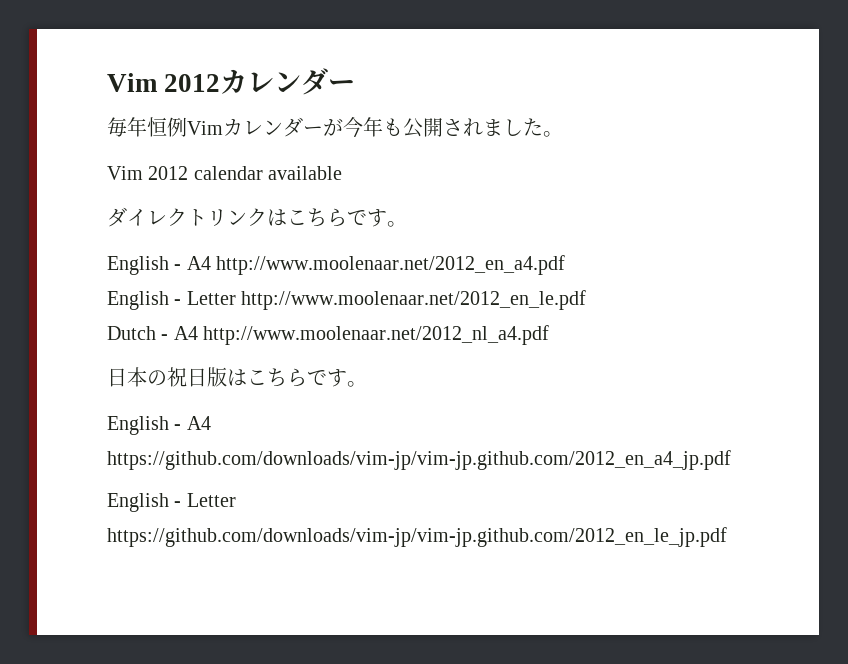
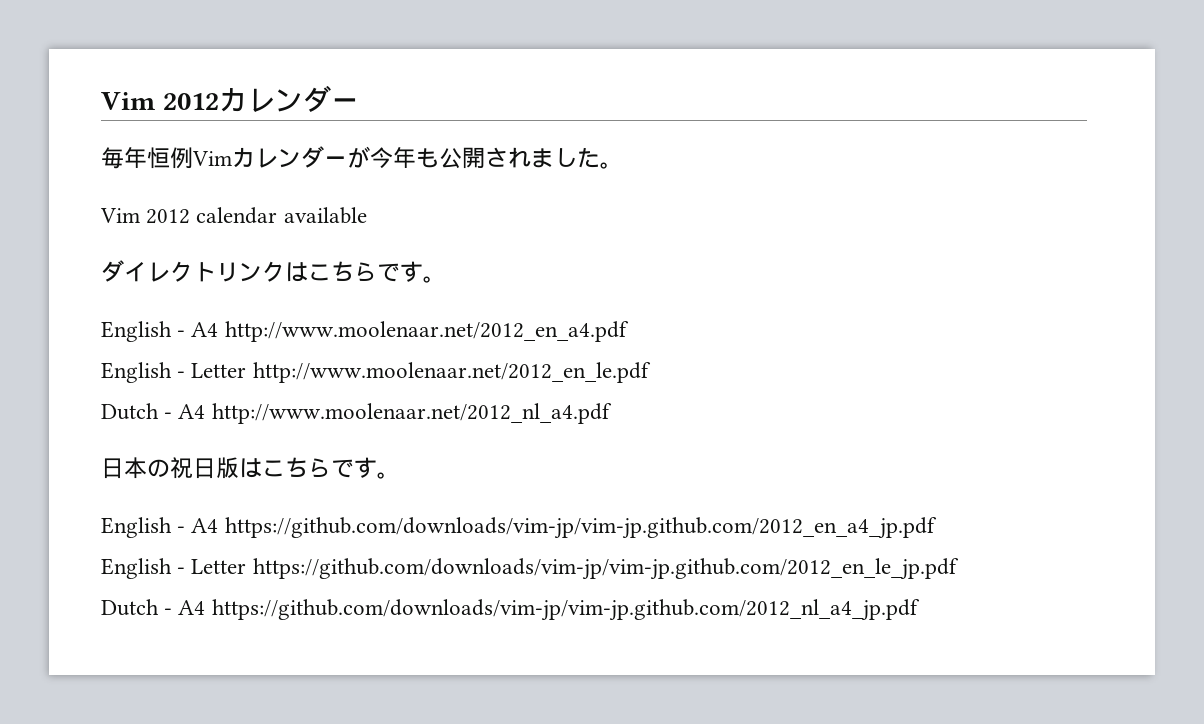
+ Dutch - A4 https://github.com/downloads/vim-jp/vim-jp.github.com/2012_nl_a4_jp.pdf

